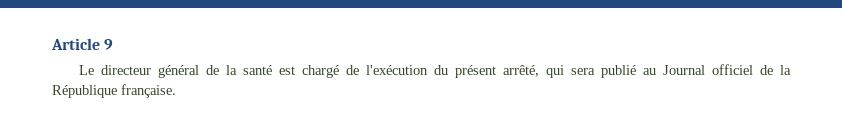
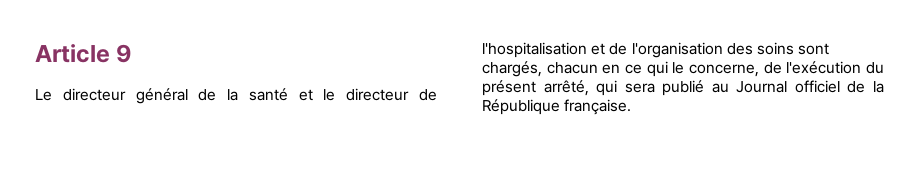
- Le directeur général de la santé est chargé de l'exécution du présent arrêté, qui sera publié au Journal officiel de la République française.
+ Le directeur général de la santé et le directeur de l'hospitalisation et de l'organisation des soins sont chargés, chacun en ce qui le concerne, de l'exécution du présent arrêté, qui sera publié au Journal officiel de la République française.

